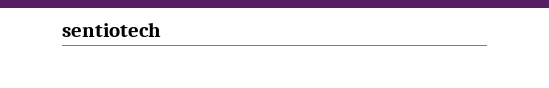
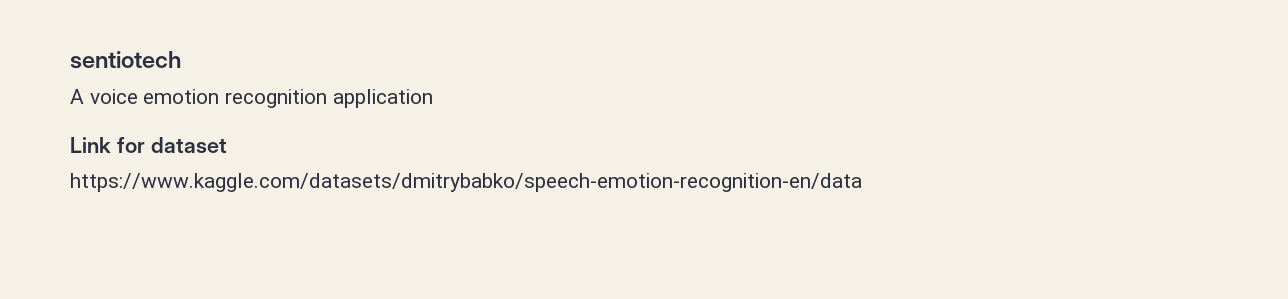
+ A voice emotion recognition application
+ Link for dataset
+ https://www.kaggle.com/datasets/dmitrybabko/speech-emotion-recognition-en/data

